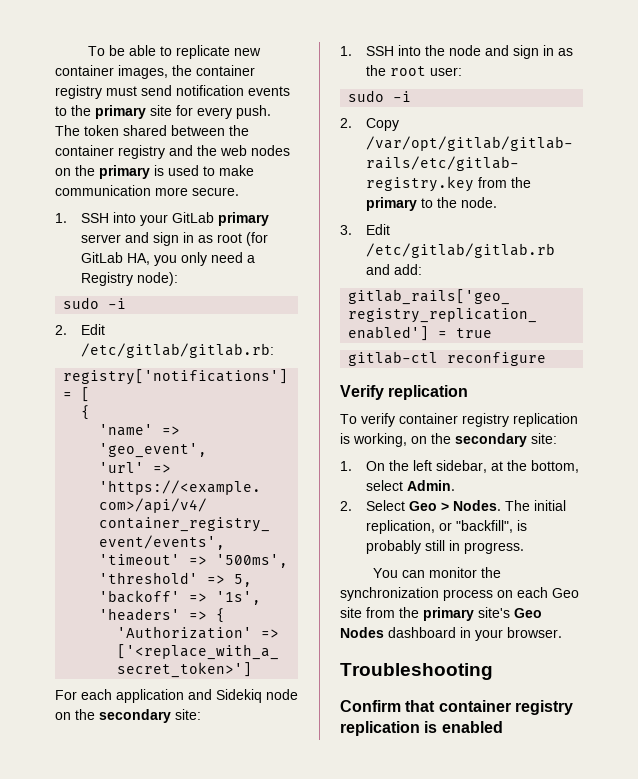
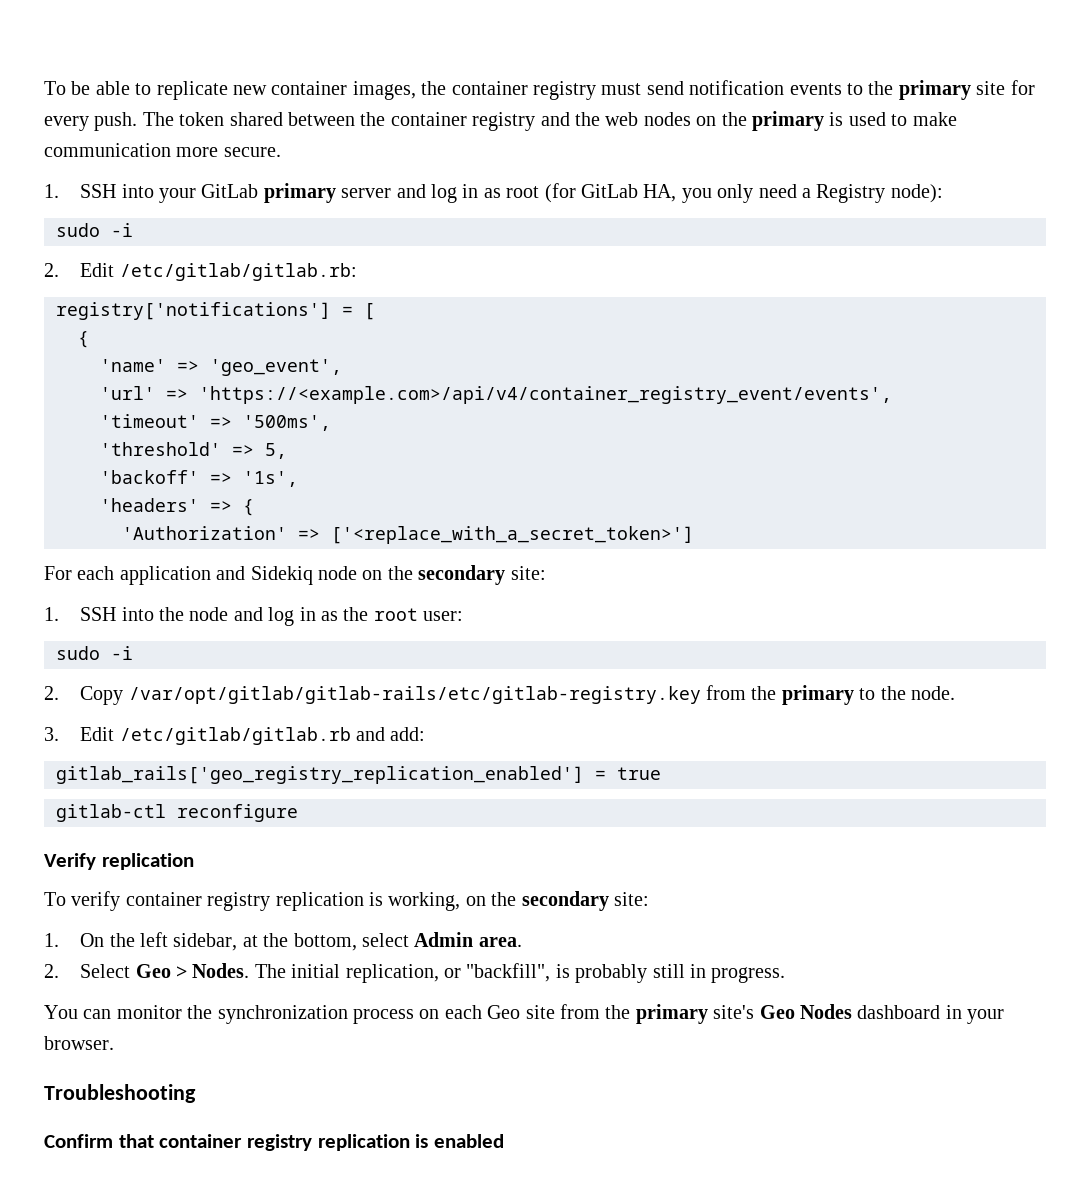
- 1. SSH into your GitLab primary server and sign in as root (for GitLab HA, you only need a Registry node):
+ 1. SSH into your GitLab primary server and log in as root (for GitLab HA, you only need a Registry node):
- 1. SSH into the node and sign in as the root user:
+ 1. SSH into the node and log in as the root user:
- 1. On the left sidebar, at the bottom, select Admin.
+ 1. On the left sidebar, at the bottom, select Admin area.

